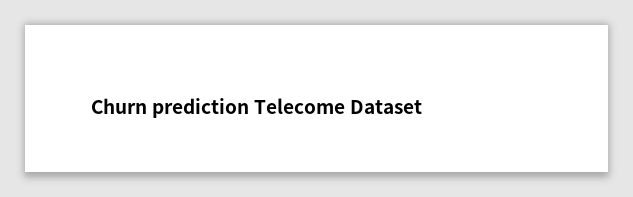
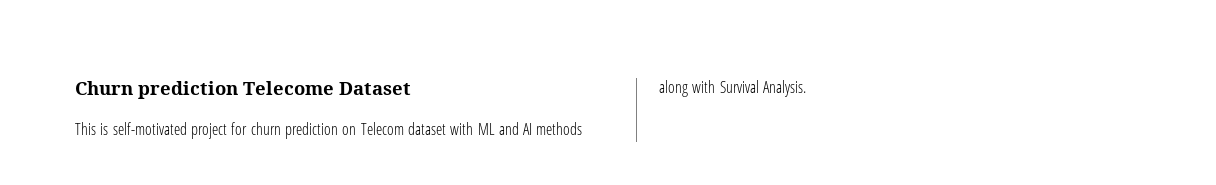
+ This is self-motivated project for churn prediction on Telecom dataset with ML and AI methods along with Survival Analysis.

